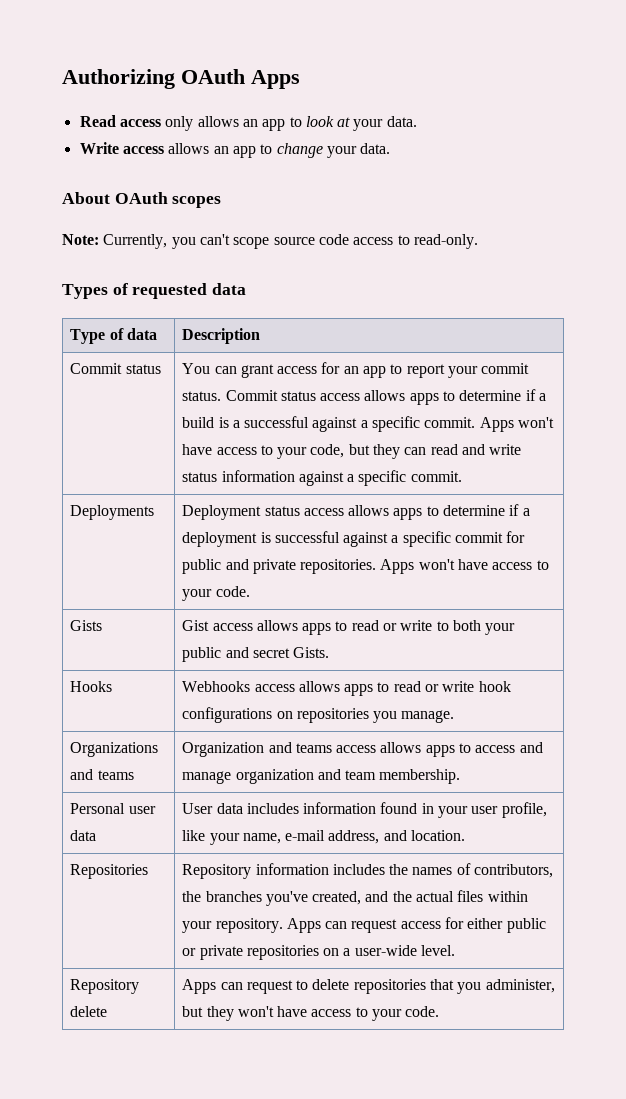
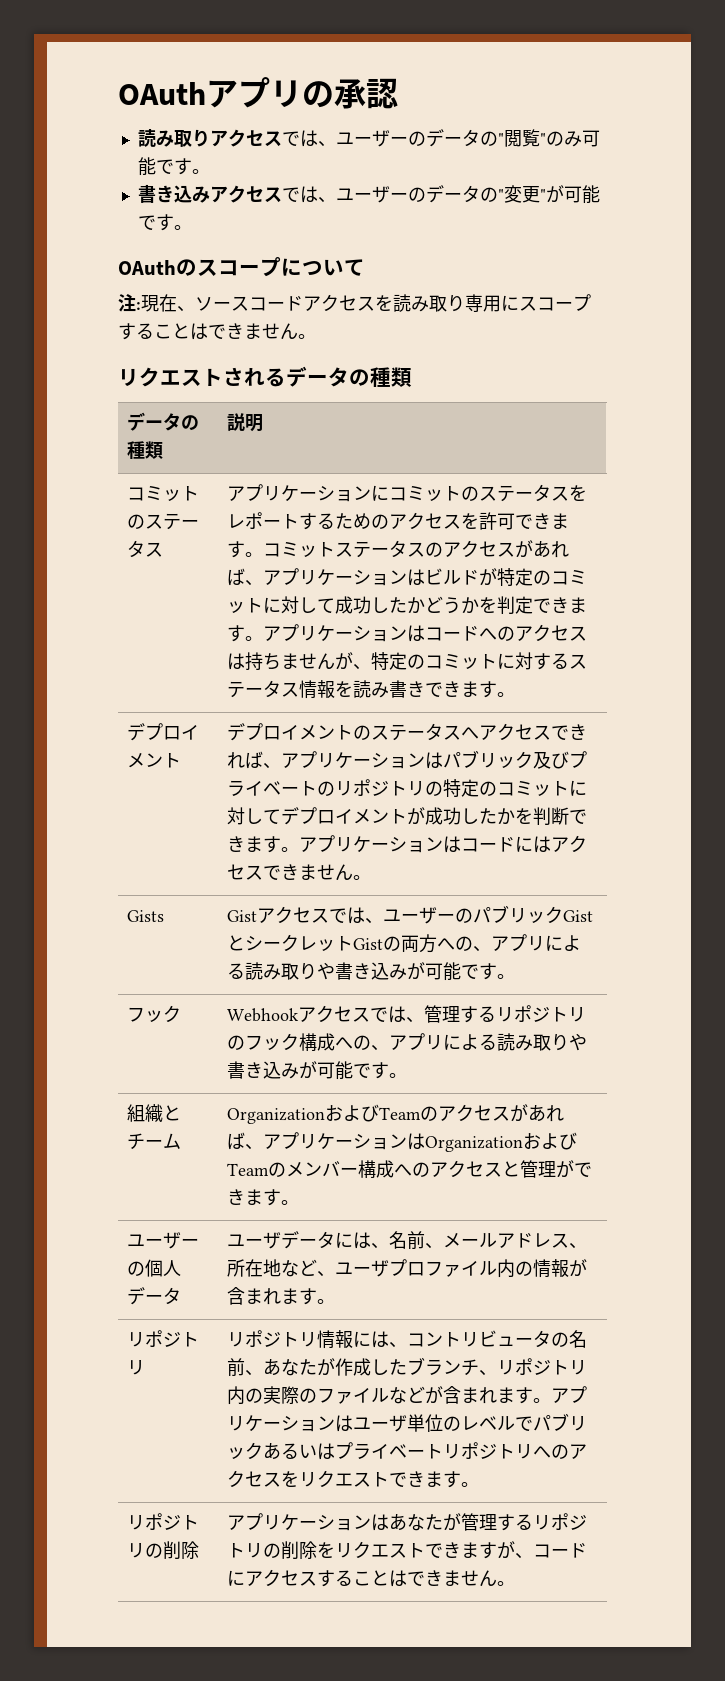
- Authorizing OAuth Apps
- Read access only allows an app to look at your data.
- Write access allows an app to change your data.
- About OAuth scopes
- Note: Currently, you can't scope source code access to read-only.
- Types of requested data
- Type of data | Description
- Commit status | You can grant access for an app to report your commit status. Commit status access allows apps to determine if a build is a successful against a specific commit. Apps won't have access to your code, but they can read and write status information against a specific commit.
- Deployments | Deployment status access allows apps to determine if a deployment is successful against a specific commit for public and private repositories. Apps won't have access to your code.
- Gists | Gist access allows apps to read or write to both your public and secret Gists.
- Hooks | Webhooks access allows apps to read or write hook configurations on repositories you manage.
- Organizations and teams | Organization and teams access allows apps to access and manage organization and team membership.
- Personal user data | User data includes information found in your user profile, like your name, e-mail address, and location.
- Repositories | Repository information includes the names of contributors, the branches you've created, and the actual files within your repository. Apps can request access for either public or private repositories on a user-wide level.
- Repository delete | Apps can request to delete repositories that you administer, but they won't have access to your code.
+ OAuthアプリの承認
+ 読み取りアクセスでは、ユーザーのデータの"閲覧"のみ可能です。
+ 書き込みアクセスでは、ユーザーのデータの"変更"が可能です。
+ OAuthのスコープについて
+ 注:現在、ソースコードアクセスを読み取り専用にスコープすることはできません。
+ リクエストされるデータの種類
+ データの種類 | 説明
+ コミットのステータス | アプリケーションにコミットのステータスをレポートするためのアクセスを許可できます。コミットステータスのアクセスがあれば、アプリケーションはビルドが特定のコミットに対して成功したかどうかを判定できます。アプリケーションはコードへのアクセスは持ちませんが、特定のコミットに対するステータス情報を読み書きできます。
+ デプロイメント | デプロイメントのステータスへアクセスできれば、アプリケーションはパブリック及びプライベートのリポジトリの特定のコミットに対してデプロイメントが成功したかを判断できます。アプリケーションはコードにはアクセスできません。
+ Gists | Gistアクセスでは、ユーザーのパブリックGistとシークレットGistの両方への、アプリによる読み取りや書き込みが可能です。
+ フック | Webhookアクセスでは、管理するリポジトリのフック構成への、アプリによる読み取りや書き込みが可能です。
+ 組織とチーム | OrganizationおよびTeamのアクセスがあれば、アプリケーションはOrganizationおよびTeamのメンバー構成へのアクセスと管理ができます。
+ ユーザーの個人データ | ユーザデータには、名前、メールアドレス、所在地など、ユーザプロファイル内の情報が含まれます。
+ リポジトリ | リポジトリ情報には、コントリビュータの名前、あなたが作成したブランチ、リポジトリ内の実際のファイルなどが含まれます。アプリケーションはユーザ単位のレベルでパブリックあるいはプライベートリポジトリへのアクセスをリクエストできます。
+ リポジトリの削除 | アプリケーションはあなたが管理するリポジトリの削除をリクエストできますが、コードにアクセスすることはできません。

